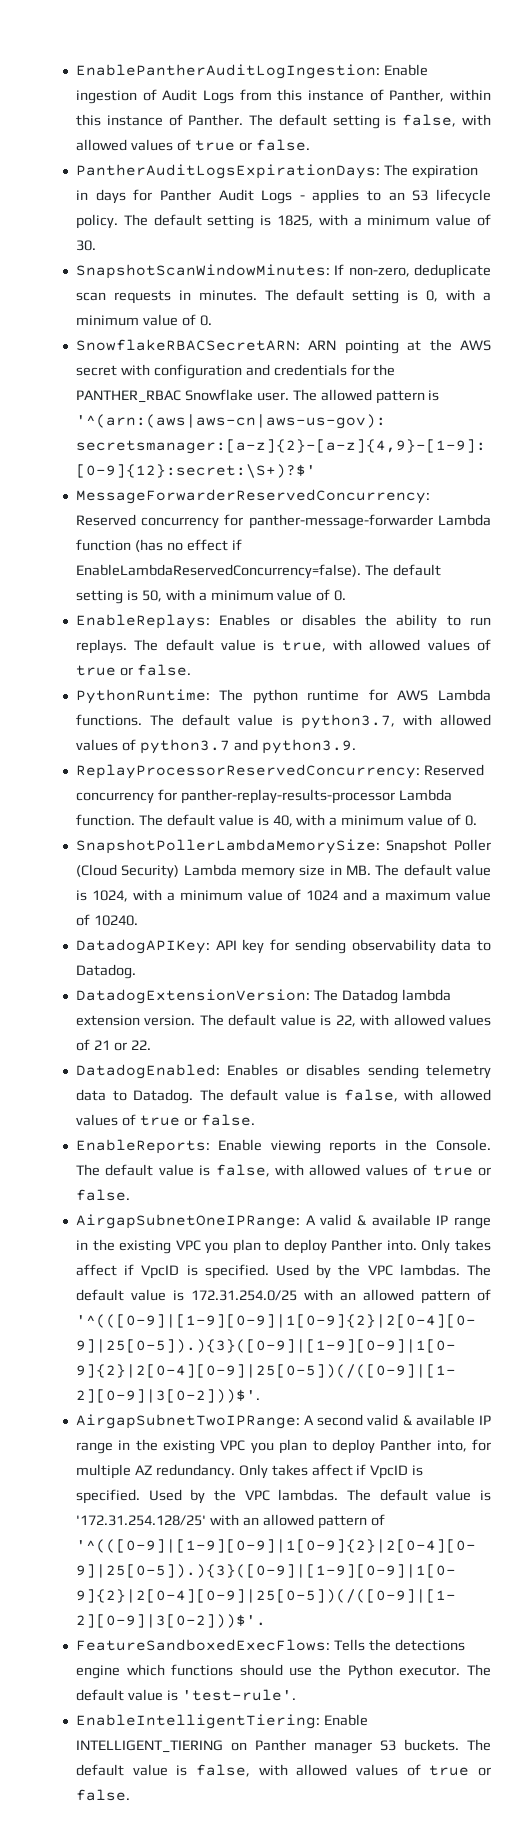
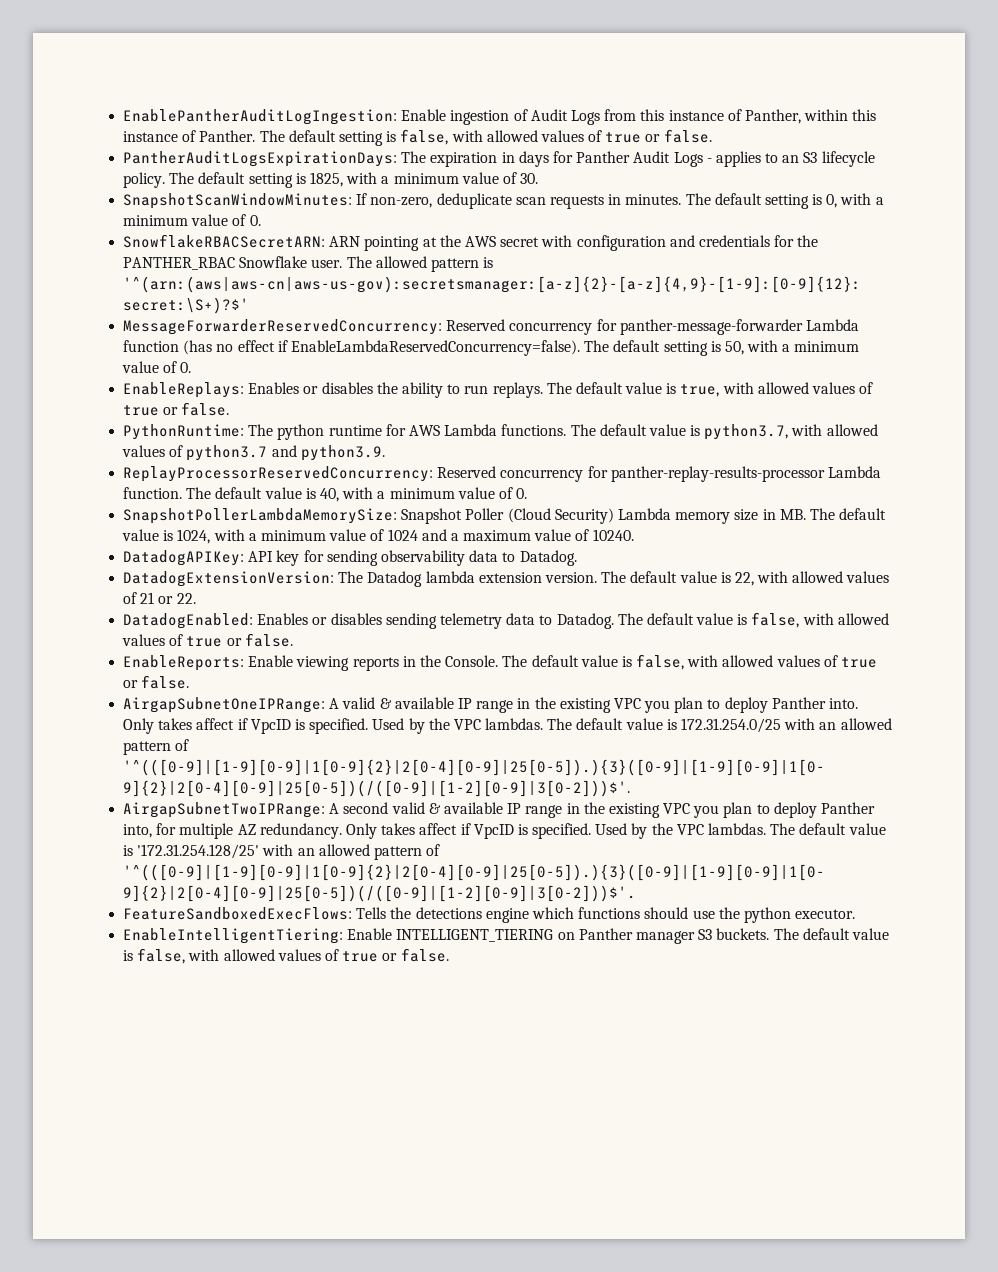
- FeatureSandboxedExecFlows: Tells the detections engine which functions should use the Python executor. The default value is 'test-rule'.
+ FeatureSandboxedExecFlows: Tells the detections engine which functions should use the python executor.

